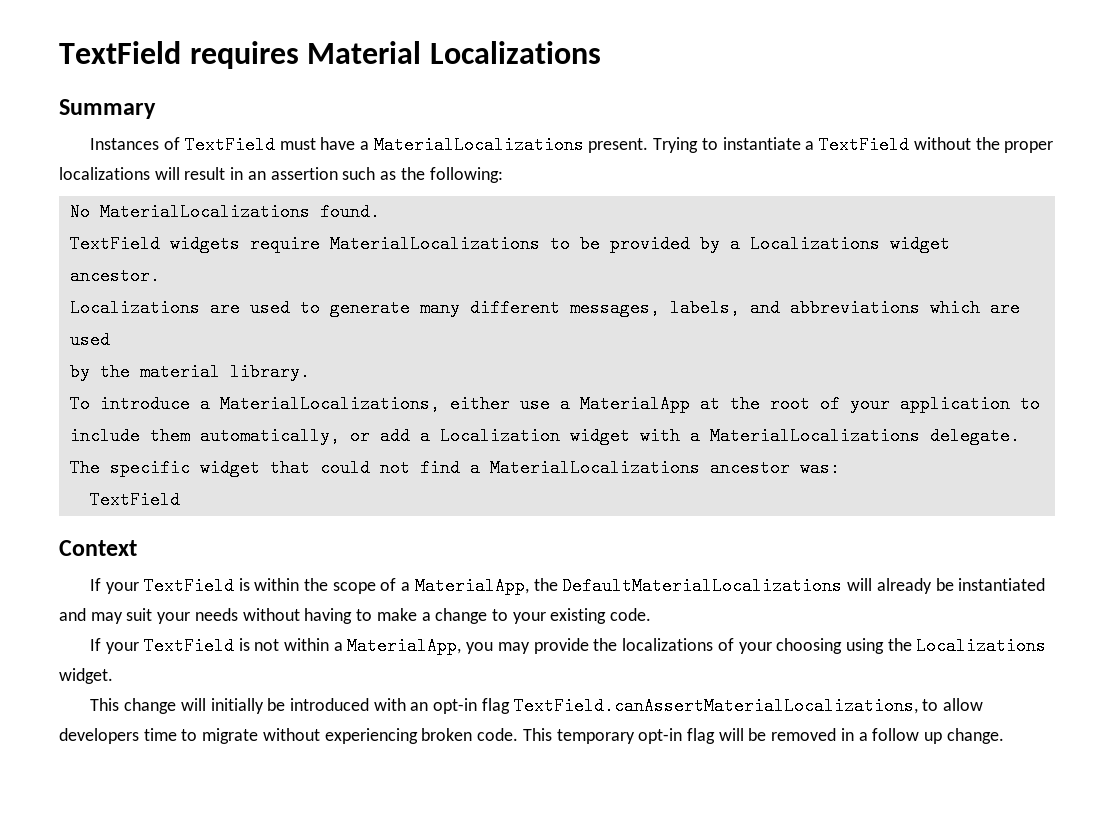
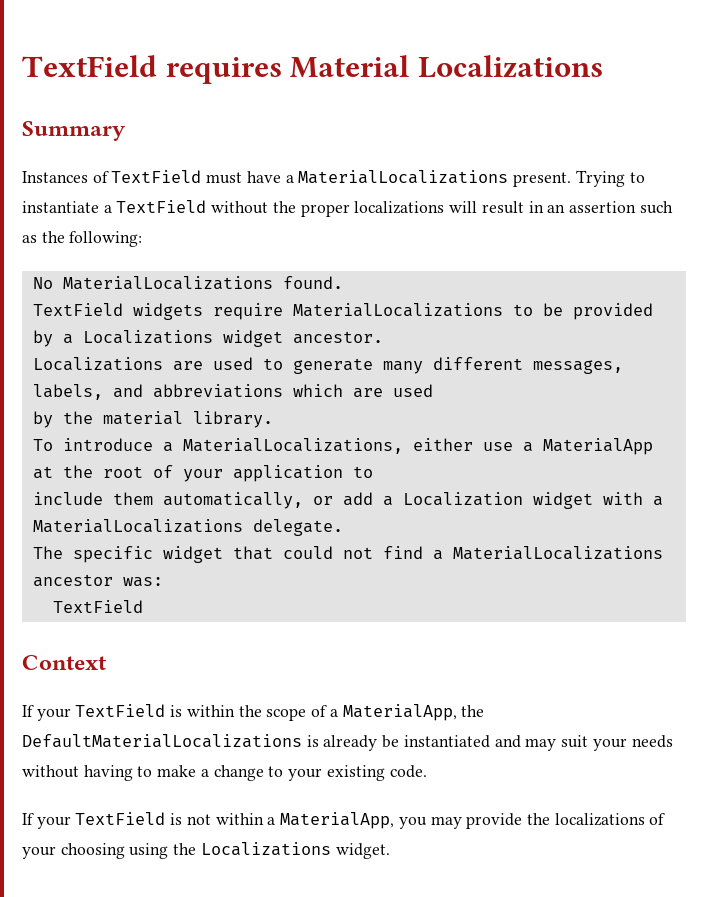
- If your TextField is within the scope of a MaterialApp, the DefaultMaterialLocalizations will already be instantiated and may suit your needs without having to make a change to your existing code.
+ If your TextField is within the scope of a MaterialApp, the DefaultMaterialLocalizations is already be instantiated and may suit your needs without having to make a change to your existing code.
- This change will initially be introduced with an opt-in flag TextField.canAssertMaterialLocalizations, to allow developers time to migrate without experiencing broken code. This temporary opt-in flag will be removed in a follow up change.

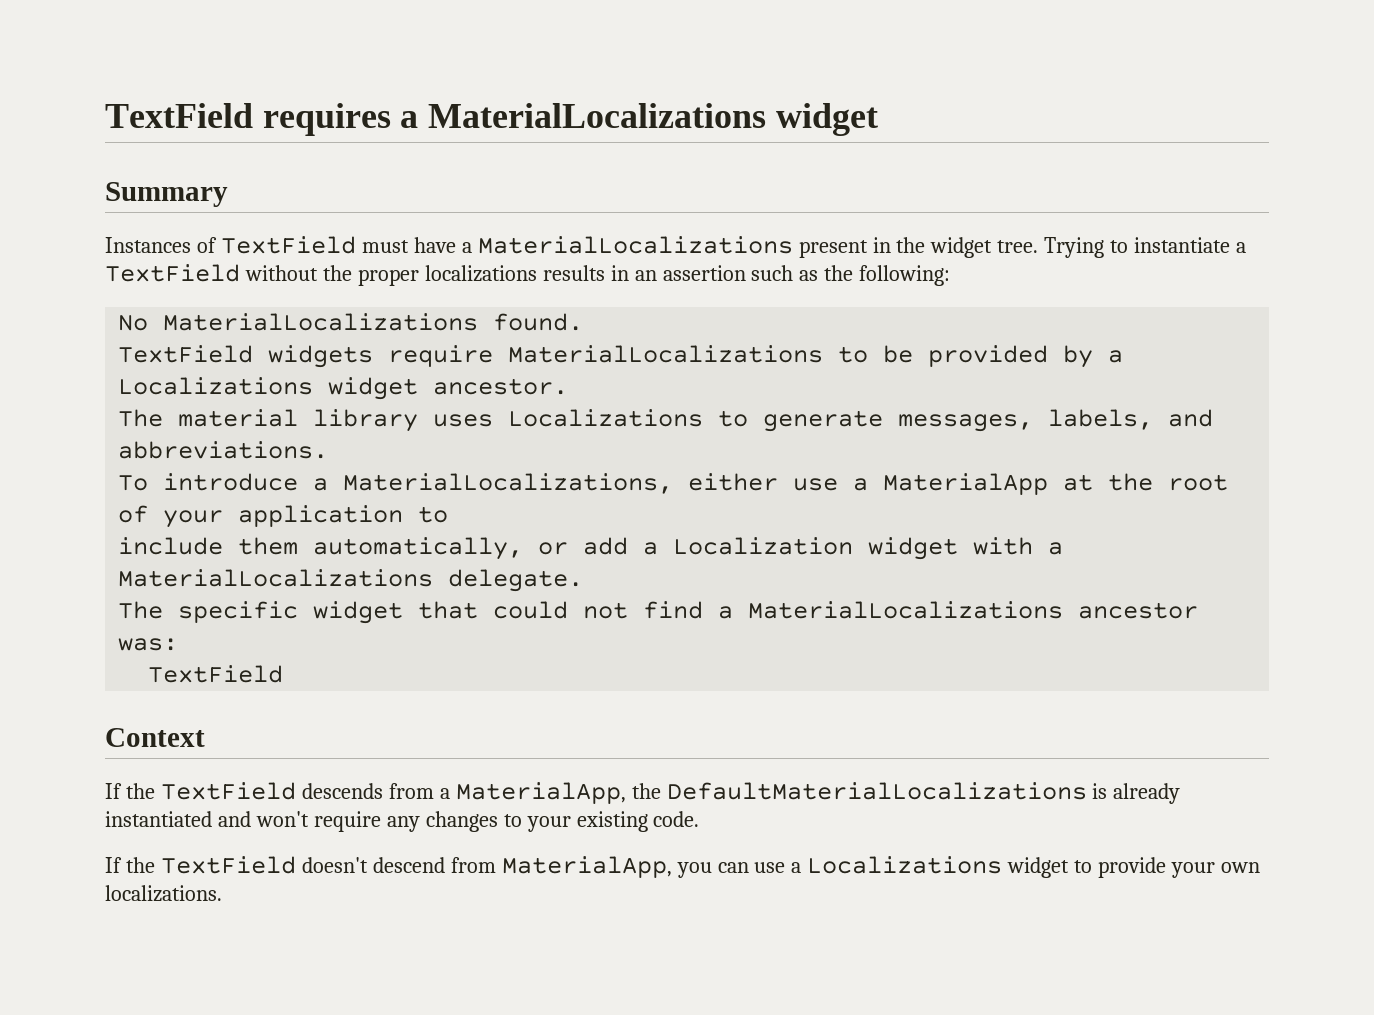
- TextField requires Material Localizations
+ TextField requires a MaterialLocalizations widget
- Instances of TextField must have a MaterialLocalizations present.
+ Instances of TextField must have a MaterialLocalizations present in the widget tree.
- Trying to instantiate a TextField without the proper localizations will result in an assertion such as the following:
+ Trying to instantiate a TextField without the proper localizations results in an assertion such as the following:
- Localizations are used to generate many different messages, labels, and abbreviations which are used
- by the material library.
+ The material library uses Localizations to generate messages, labels, and abbreviations.
- If your TextField is within the scope of a MaterialApp, the DefaultMaterialLocalizations is already be instantiated and may suit your needs without having to make a change to your existing code.
+ If the TextField descends from a MaterialApp, the DefaultMaterialLocalizations is already instantiated and won't require any changes to your existing code.
- If your TextField is not within a MaterialApp, you may provide the localizations of your choosing using the Localizations widget.
+ If the TextField doesn't descend from MaterialApp, you can use a Localizations widget to provide your own localizations.

